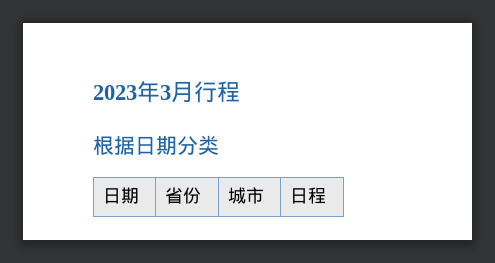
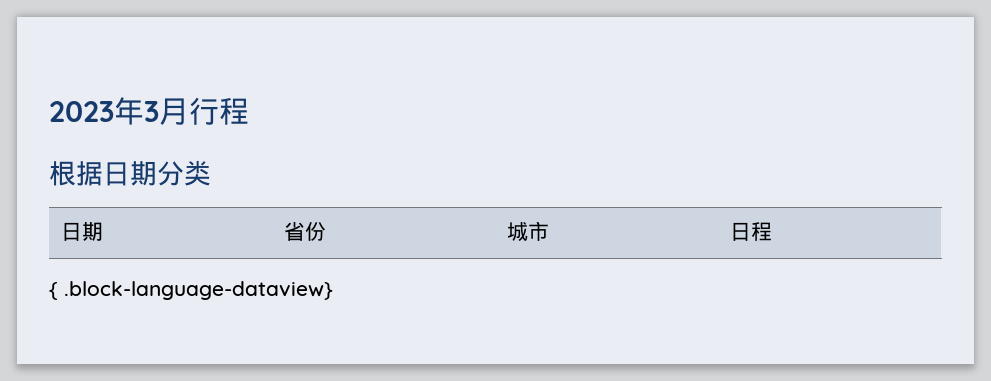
+ { .block-language-dataview}

